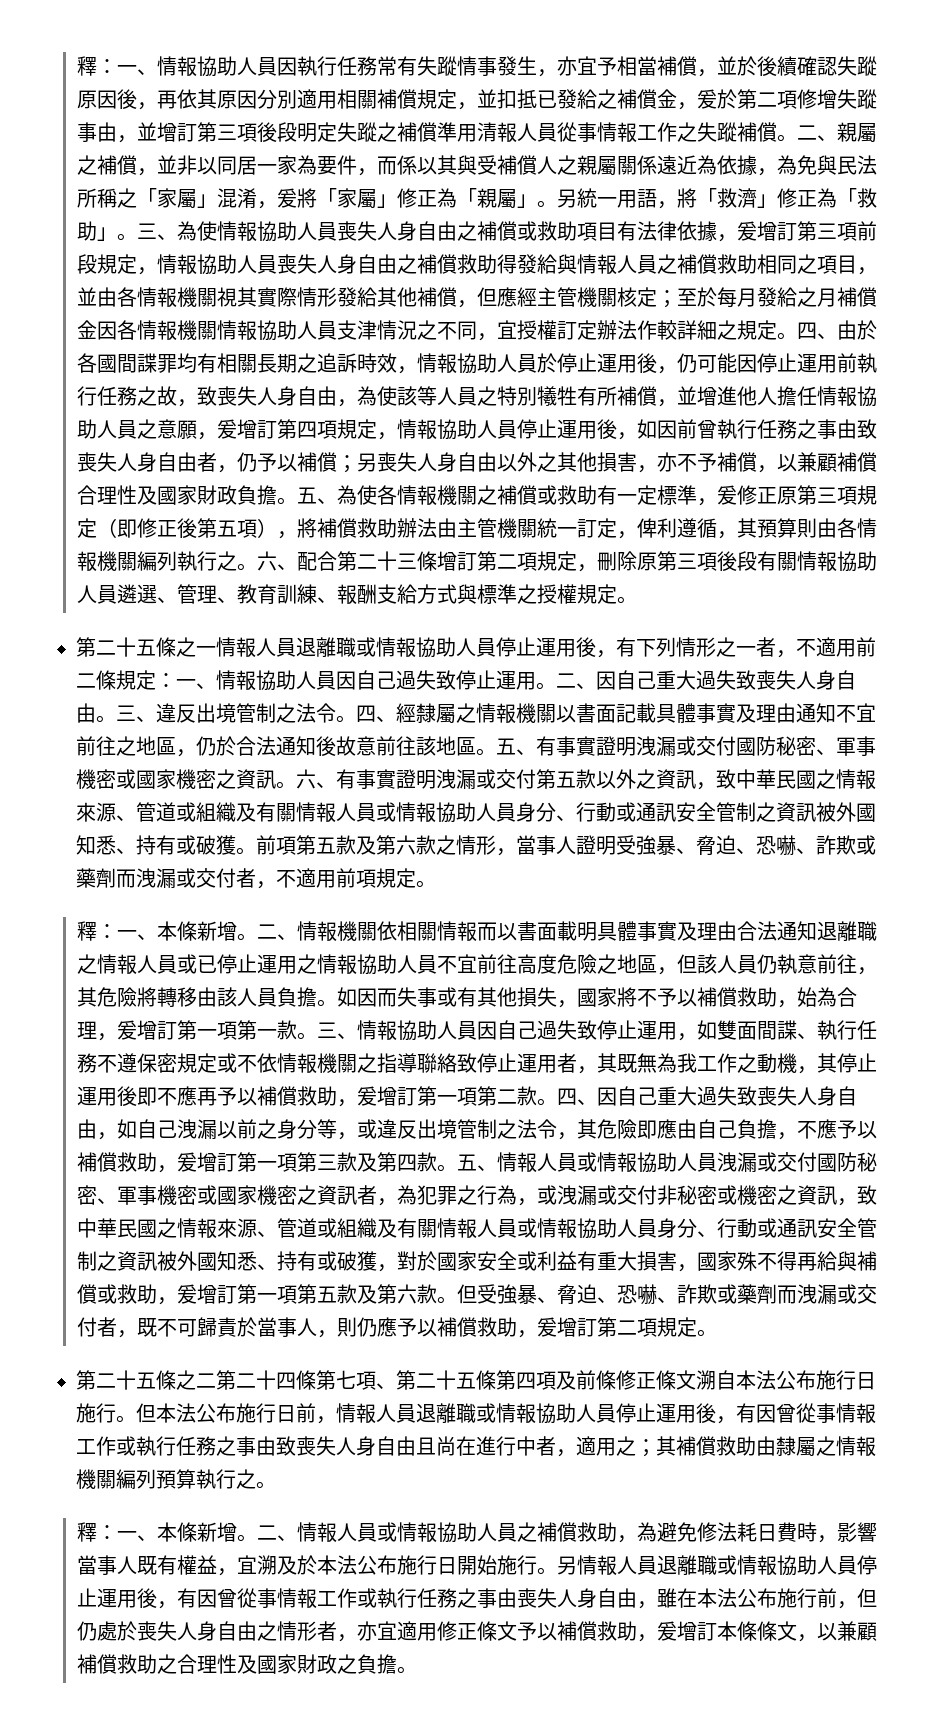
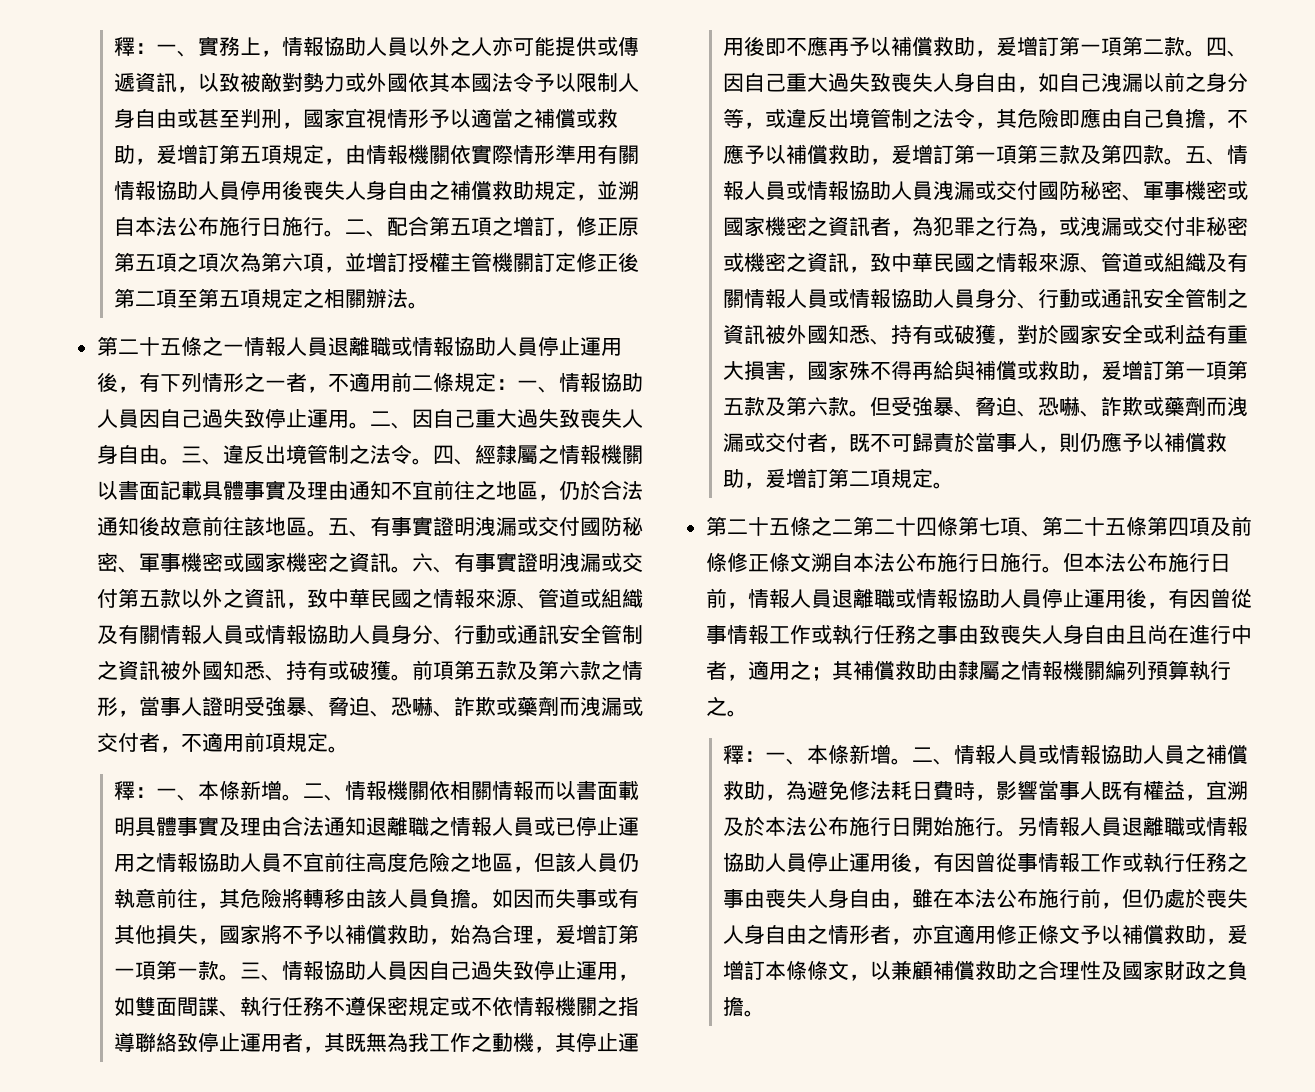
- 釋：一、情報協助人員因執行任務常有失蹤情事發生，亦宜予相當補償，並於後續確認失蹤原因後，再依其原因分別適用相關補償規定，並扣抵已發給之補償金，爰於第二項修增失蹤事由，並增訂第三項後段明定失蹤之補償準用清報人員從事情報工作之失蹤補償。二、親屬之補償，並非以同居一家為要件，而係以其與受補償人之親屬關係遠近為依據，為免與民法所稱之「家屬」混淆，爰將「家屬」修正為「親屬」。另統一用語，將「救濟」修正為「救助」。三、為使情報協助人員喪失人身自由之補償或救助項目有法律依據，爰增訂第三項前段規定，情報協助人員喪失人身自由之補償救助得發給與情報人員之補償救助相同之項目，並由各情報機關視其實際情形發給其他補償，但應經主管機關核定；至於每月發給之月補償金因各情報機關情報協助人員支津情況之不同，宜授權訂定辦法作較詳細之規定。四、由於各國間諜罪均有相關長期之追訴時效，情報協助人員於停止運用後，仍可能因停止運用前執行任務之故，致喪失人身自由，為使該等人員之特別犧牲有所補償，並增進他人擔任情報協助人員之意願，爰增訂第四項規定，情報協助人員停止運用後，如因前曾執行任務之事由致喪失人身自由者，仍予以補償；另喪失人身自由以外之其他損害，亦不予補償，以兼顧補償合理性及國家財政負擔。五、為使各情報機關之補償或救助有一定標準，爰修正原第三項規定（即修正後第五項），將補償救助辦法由主管機關統一訂定，俾利遵循，其預算則由各情報機關編列執行之。六、配合第二十三條增訂第二項規定，刪除原第三項後段有關情報協助人員遴選、管理、教育訓練、報酬支給方式與標準之授權規定。
+ 釋：一、實務上，情報協助人員以外之人亦可能提供或傳遞資訊，以致被敵對勢力或外國依其本國法令予以限制人身自由或甚至判刑，國家宜視情形予以適當之補償或救助，爰增訂第五項規定，由情報機關依實際情形準用有關情報協助人員停用後喪失人身自由之補償救助規定，並溯自本法公布施行日施行。二、配合第五項之增訂，修正原第五項之項次為第六項，並增訂授權主管機關訂定修正後第二項至第五項規定之相關辦法。

